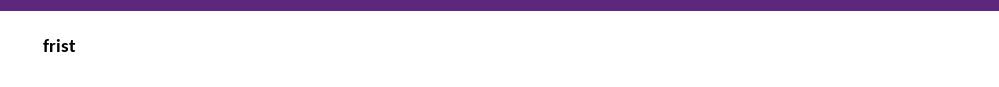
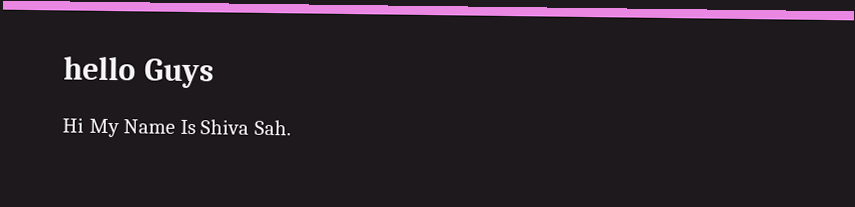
- frist
+ hello Guys
+ Hi My Name Is Shiva Sah.

